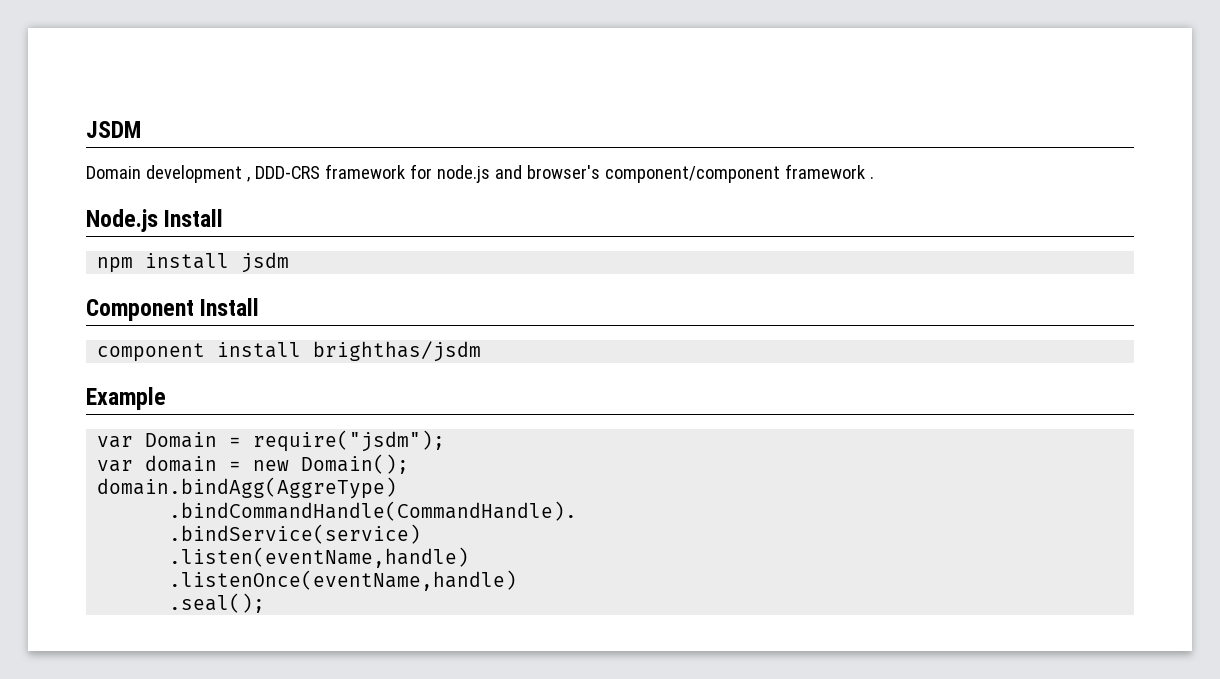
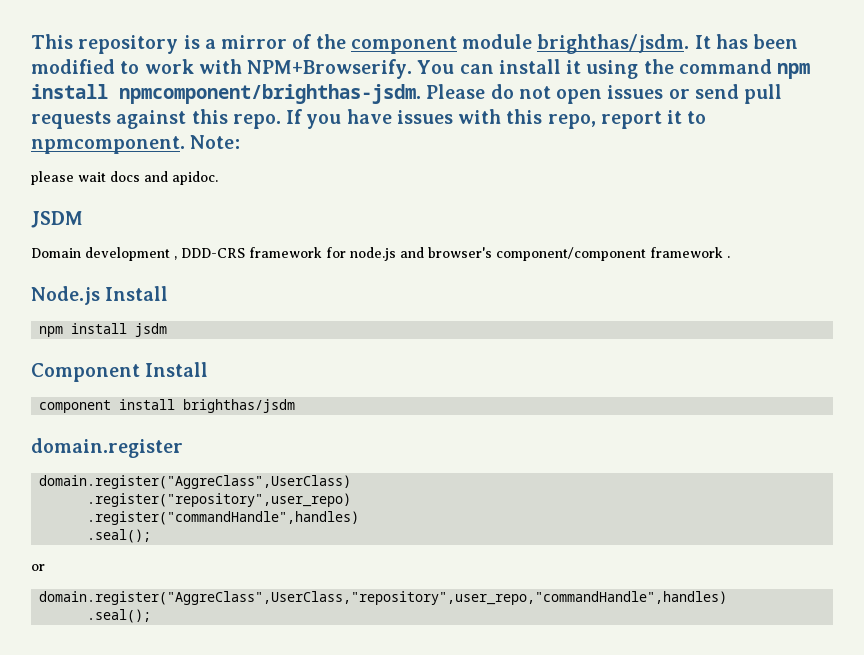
+ This repository is a mirror of the component module brighthas/jsdm. It has been modified to work with NPM+Browserify. You can install it using the command npm install npmcomponent/brighthas-jsdm. Please do not open issues or send pull requests against this repo. If you have issues with this repo, report it to npmcomponent. Note:
+ please wait docs and apidoc.
- Example
- var Domain = require("jsdm");
- var domain = new Domain();
- domain.bindAgg(AggreType)
- .bindCommandHandle(CommandHandle).
- .bindService(service)
- .listen(eventName,handle)
- .listenOnce(eventName,handle)
+ domain.register
+ domain.register("AggreClass",UserClass)
+ .register("repository",user_repo)
+ .register("commandHandle",handles)
+ .seal();
+ or
+ domain.register("AggreClass",UserClass,"repository",user_repo,"commandHandle",handles)

